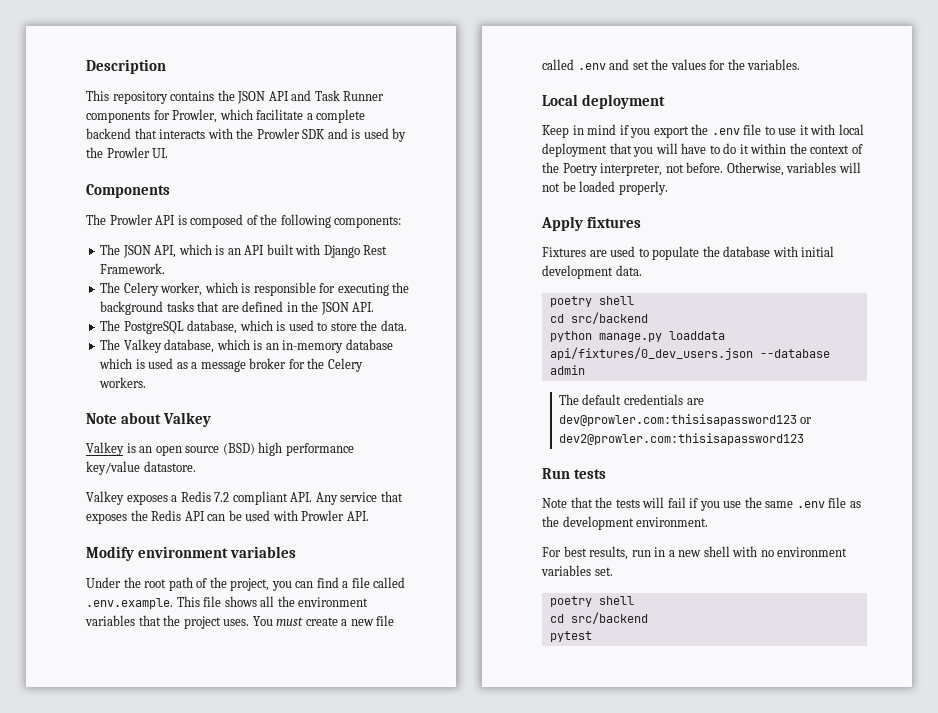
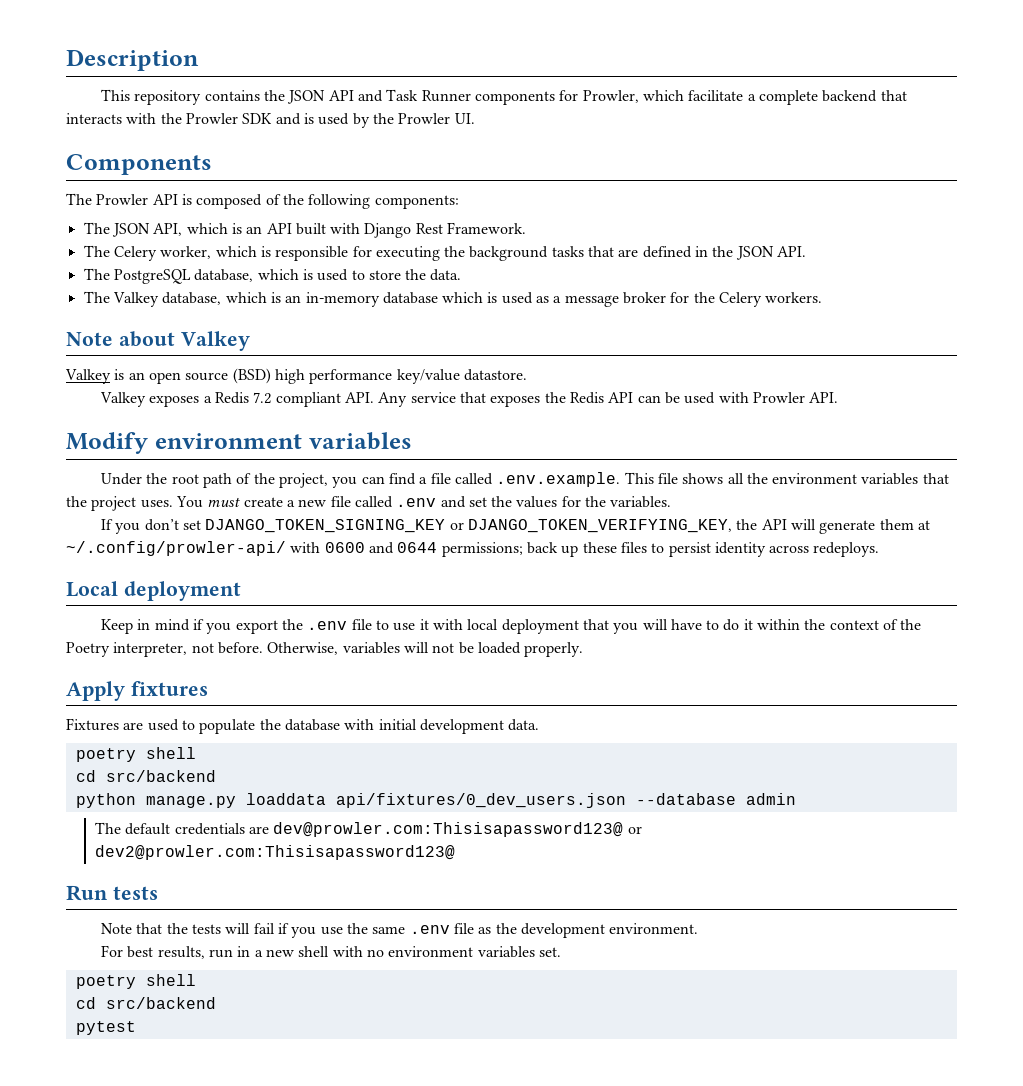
+ If you don’t set DJANGO_TOKEN_SIGNING_KEY or DJANGO_TOKEN_VERIFYING_KEY, the API will generate them at ~/.config/prowler-api/ with 0600 and 0644 permissions; back up these files to persist identity across redeploys.
- The default credentials are dev@prowler.com:thisisapassword123 or dev2@prowler.com:thisisapassword123
+ The default credentials are dev@prowler.com:Thisisapassword123@ or dev2@prowler.com:Thisisapassword123@

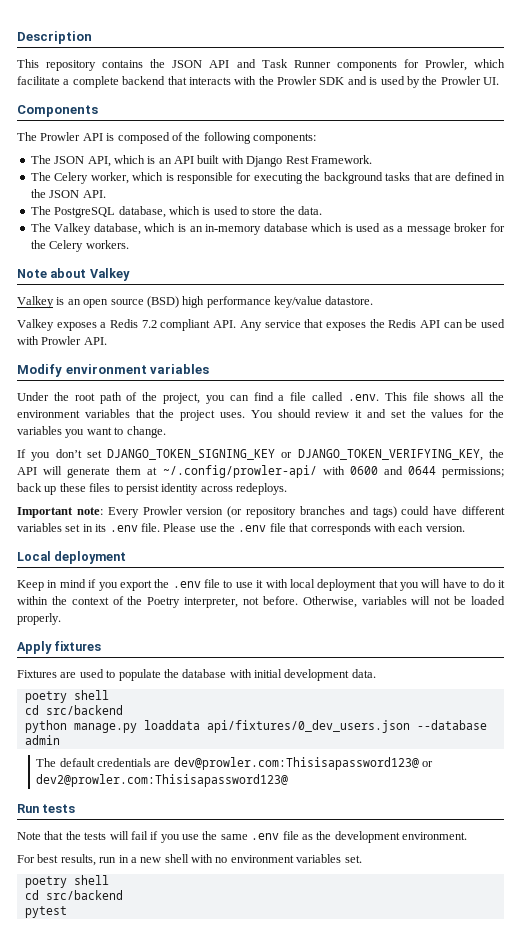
- Under the root path of the project, you can find a file called .env.example. This file shows all the environment variables that the project uses.
+ Under the root path of the project, you can find a file called .env. This file shows all the environment variables that the project uses.
- You must create a new file called .env and set the values for the variables.
+ You should review it and set the values for the variables you want to change.
+ Important note: Every Prowler version (or repository branches and tags) could have different variables set in its .env file. Please use the .env file that corresponds with each version.

